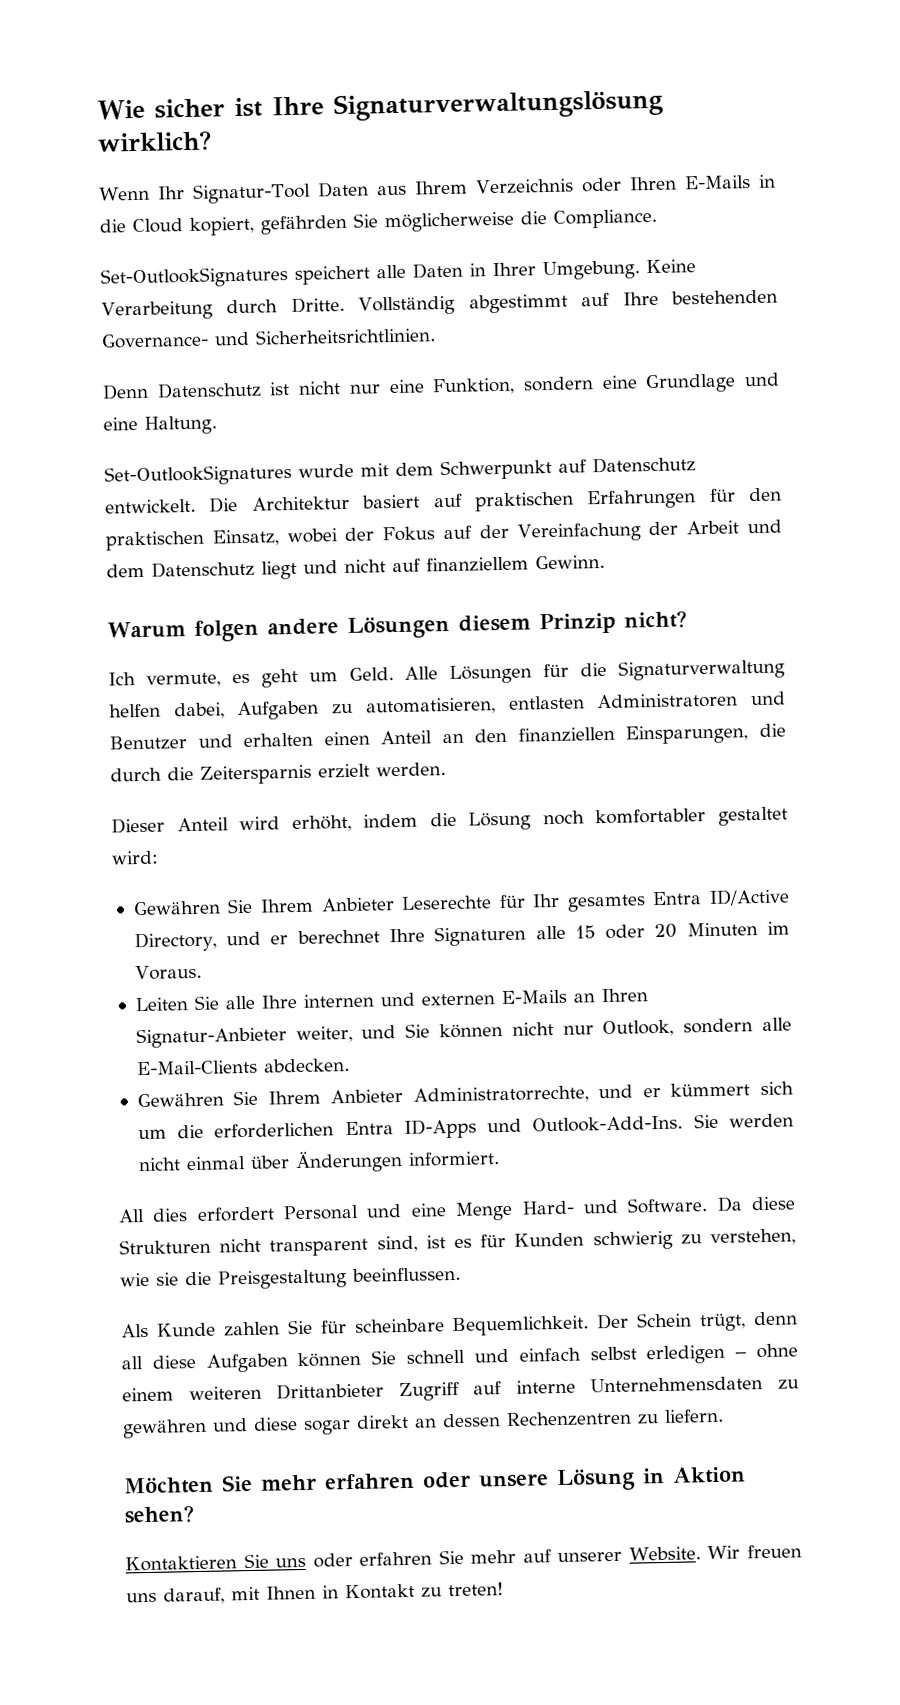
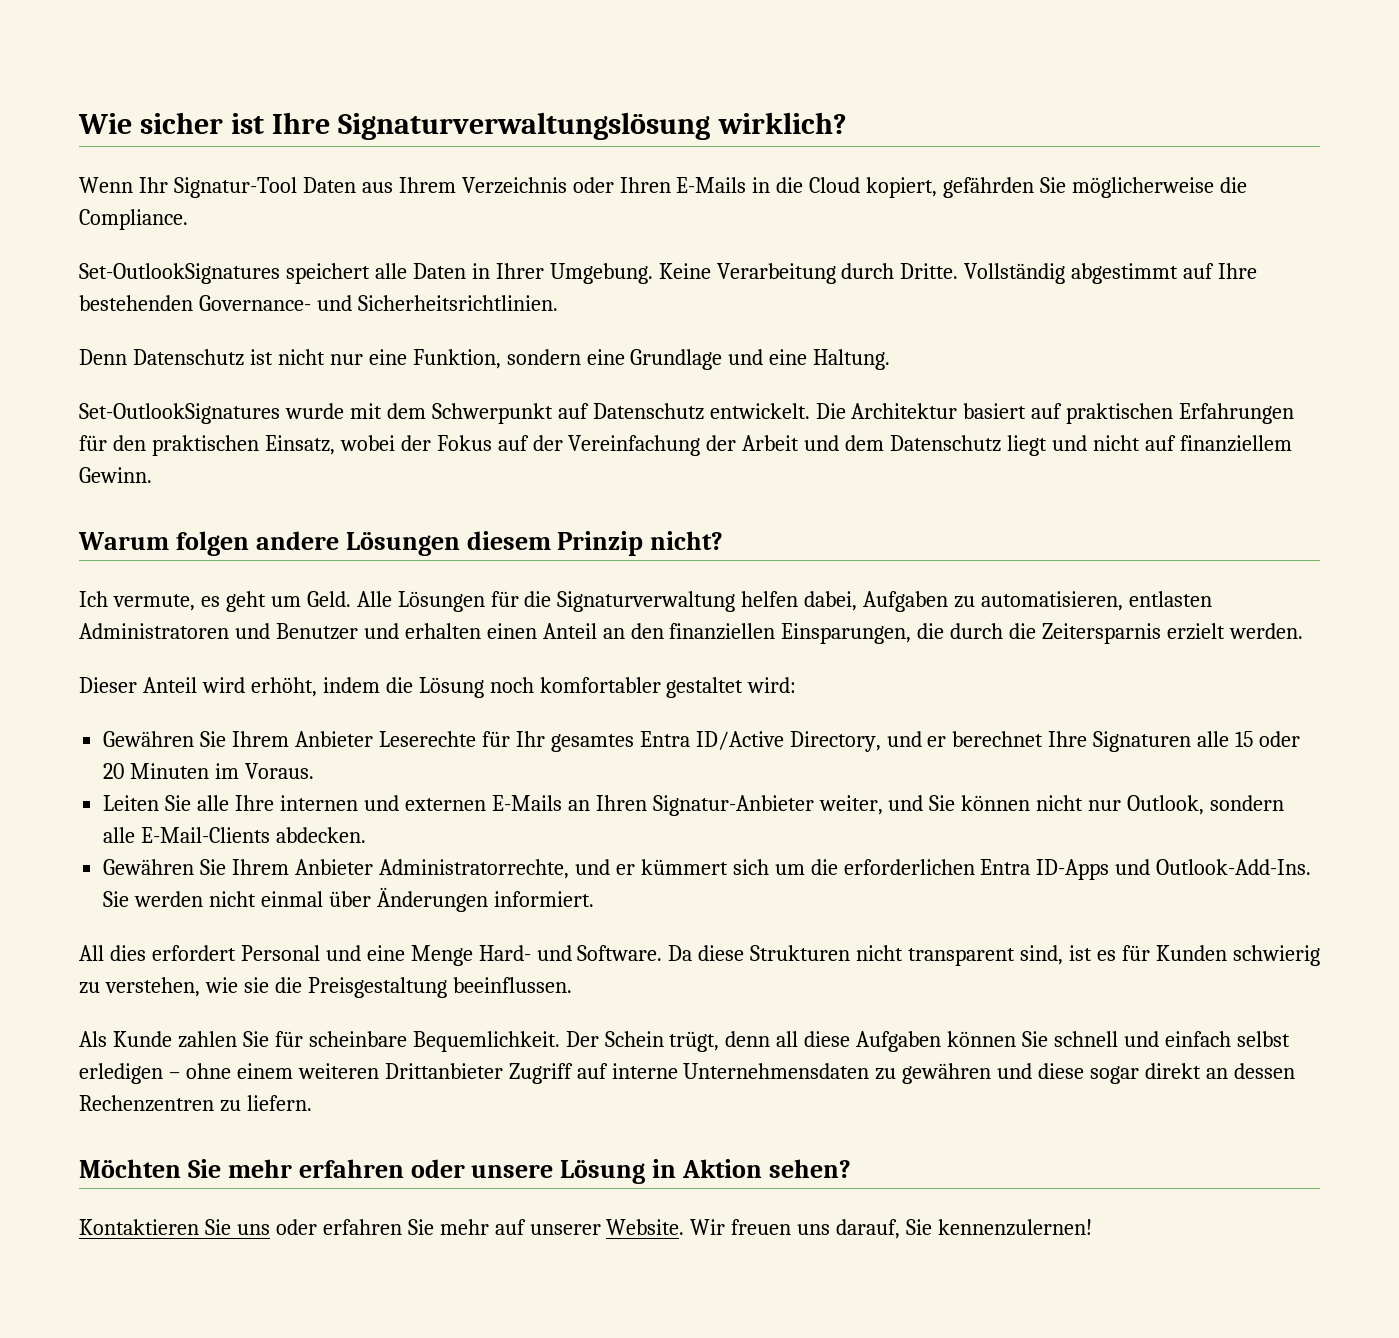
- Wir freuen uns darauf, mit Ihnen in Kontakt zu treten!
+ Wir freuen uns darauf, Sie kennenzulernen!

